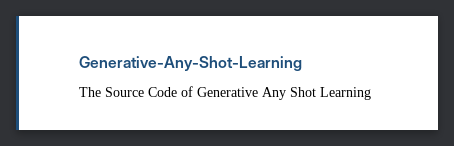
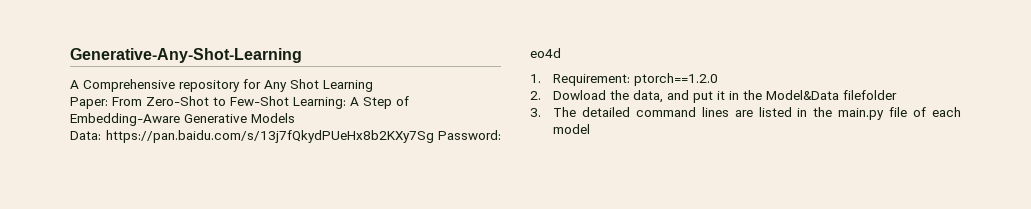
- The Source Code of Generative Any Shot Learning
+ A Comprehensive repository for Any Shot Learning
+ Paper: From Zero-Shot to Few-Shot Learning: A Step of Embedding-Aware Generative Models
+ Data: https://pan.baidu.com/s/13j7fQkydPUeHx8b2KXy7Sg Password: eo4d
+ 1. Requirement: ptorch==1.2.0
+ 2. Dowload the data, and put it in the Model&Data filefolder
+ 3. The detailed command lines are listed in the main.py file of each model

